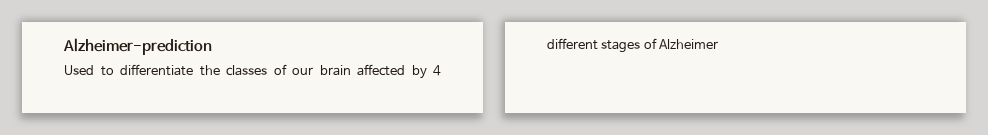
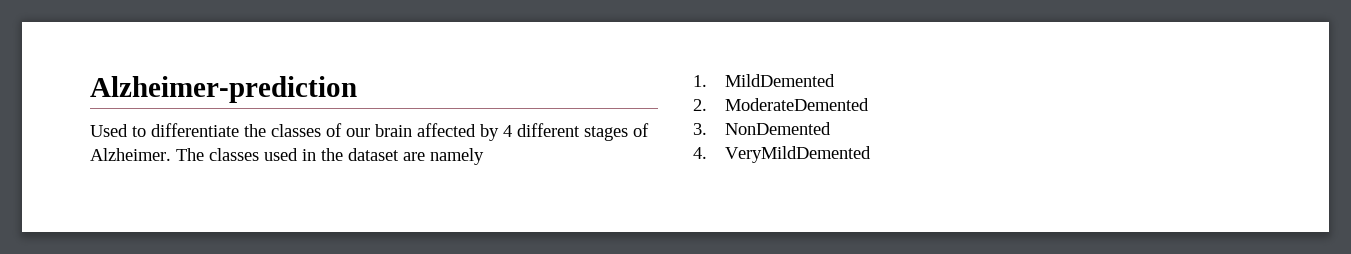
- Used to differentiate the classes of our brain affected by 4 different stages of Alzheimer
+ Used to differentiate the classes of our brain affected by 4 different stages of Alzheimer. The classes used in the dataset are namely
+ 1. MildDemented
+ 2. ModerateDemented
+ 3. NonDemented
+ 4. VeryMildDemented

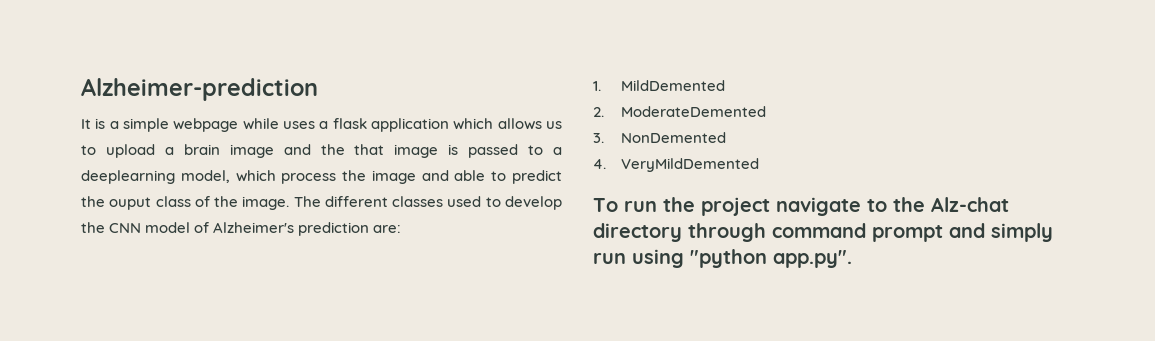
- Used to differentiate the classes of our brain affected by 4 different stages of Alzheimer. The classes used in the dataset are namely
+ It is a simple webpage while uses a flask application which allows us to upload a brain image and the that image is passed to a deeplearning model, which process the image and able to predict the ouput class of the image. The different classes used to develop the CNN model of Alzheimer's prediction are:
+ To run the project navigate to the Alz-chat directory through command prompt and simply run using "python app.py".

